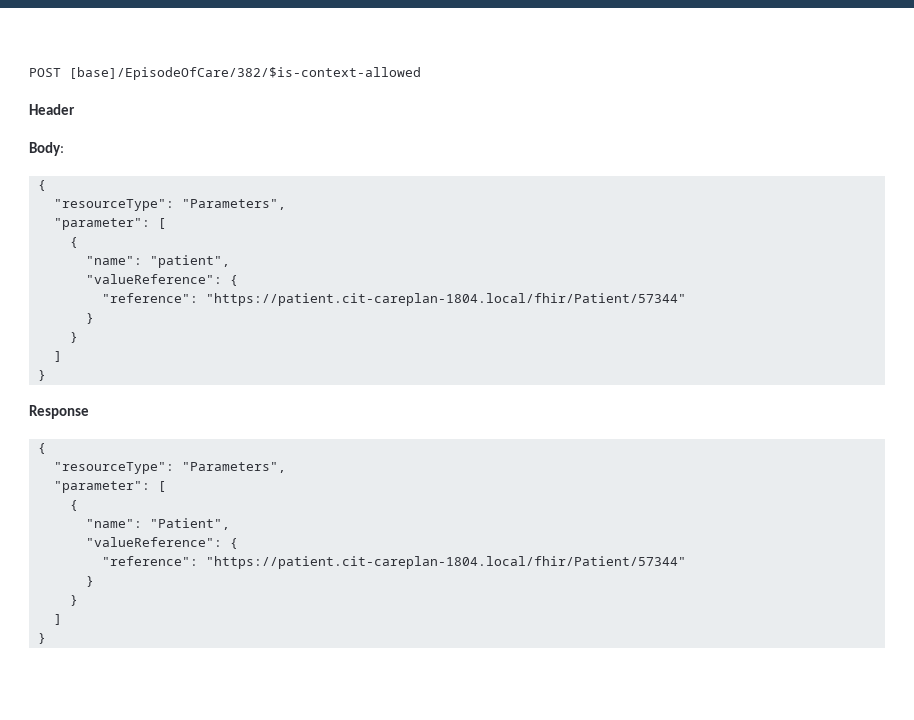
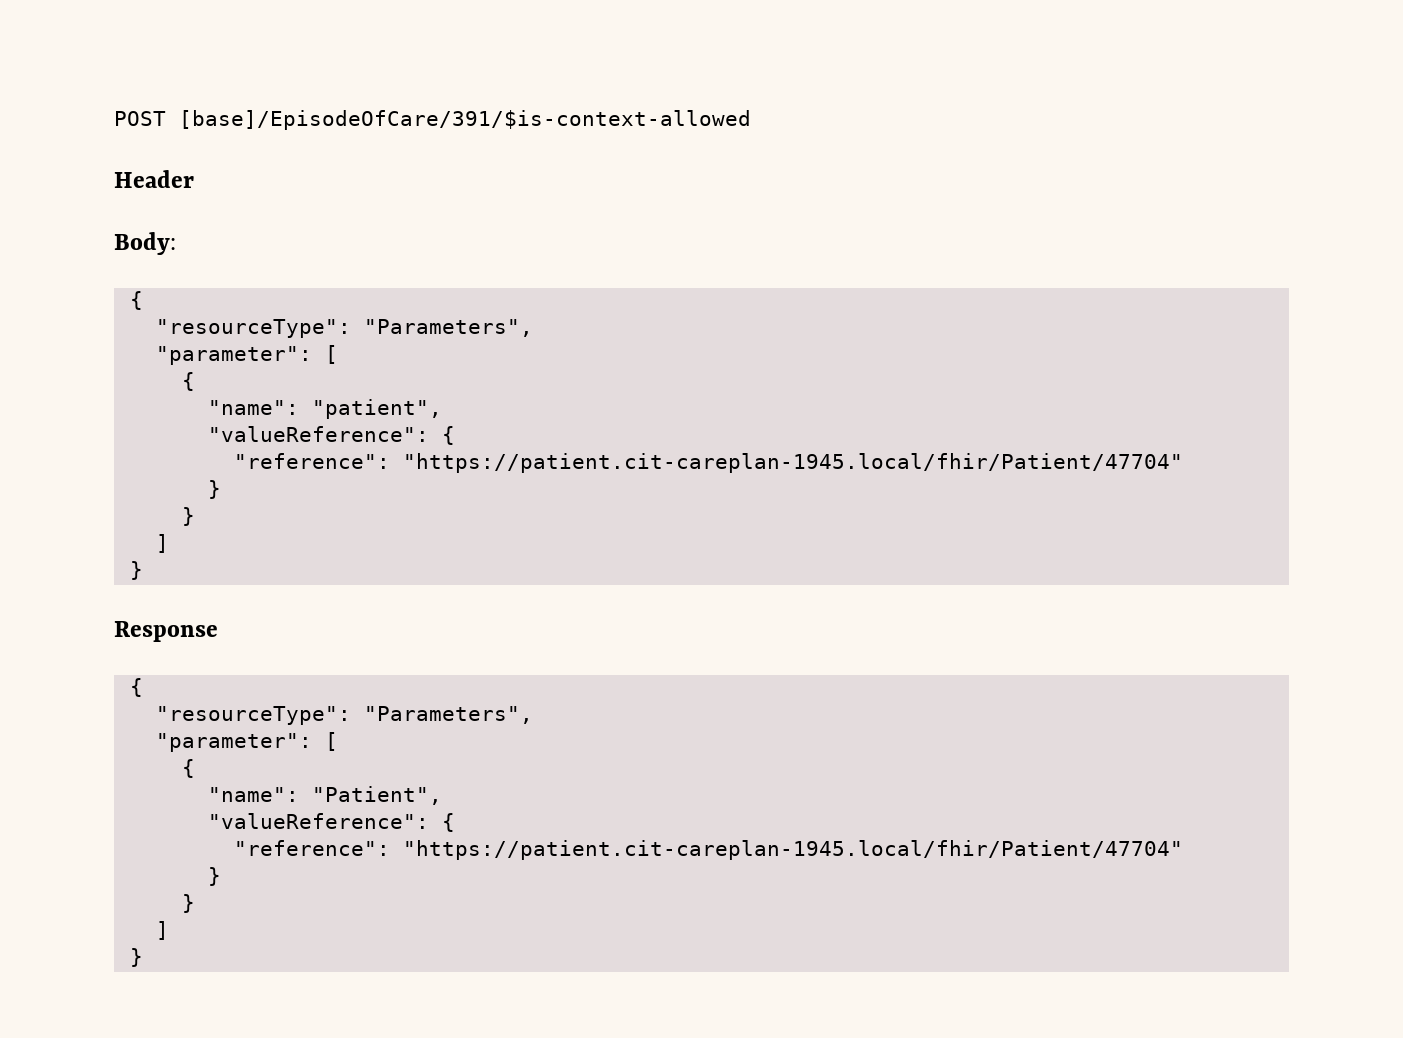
- POST [base]/EpisodeOfCare/382/$is-context-allowed
+ POST [base]/EpisodeOfCare/391/$is-context-allowed
  "name": "patient",
  "valueReference": {
- "reference": "https://patient.cit-careplan-1804.local/fhir/Patient/57344"
+ "reference": "https://patient.cit-careplan-1945.local/fhir/Patient/47704"
  "name": "Patient",
  "valueReference": {
- "reference": "https://patient.cit-careplan-1804.local/fhir/Patient/57344"
+ "reference": "https://patient.cit-careplan-1945.local/fhir/Patient/47704"

